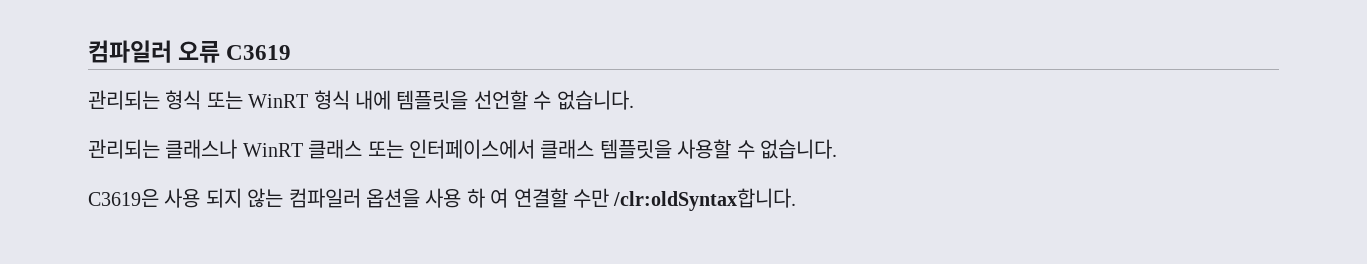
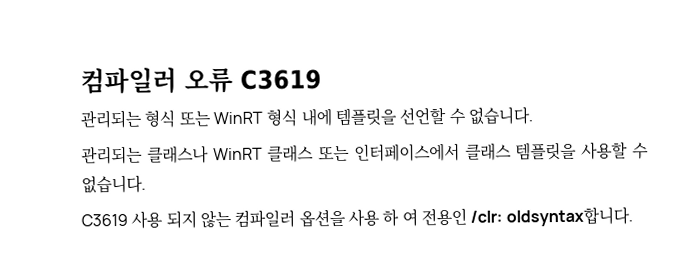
- C3619은 사용 되지 않는 컴파일러 옵션을 사용 하 여 연결할 수만 /clr:oldSyntax합니다.
+ C3619 사용 되지 않는 컴파일러 옵션을 사용 하 여 전용인 /clr: oldsyntax합니다.

